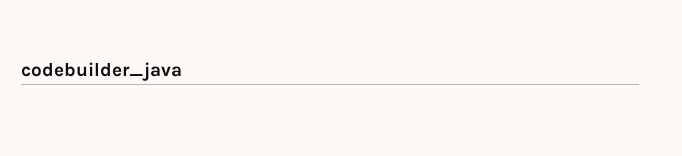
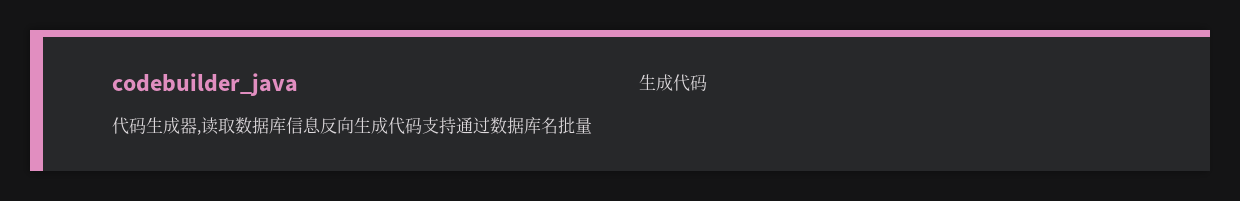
+ 代码生成器,读取数据库信息反向生成代码支持通过数据库名批量生成代码

